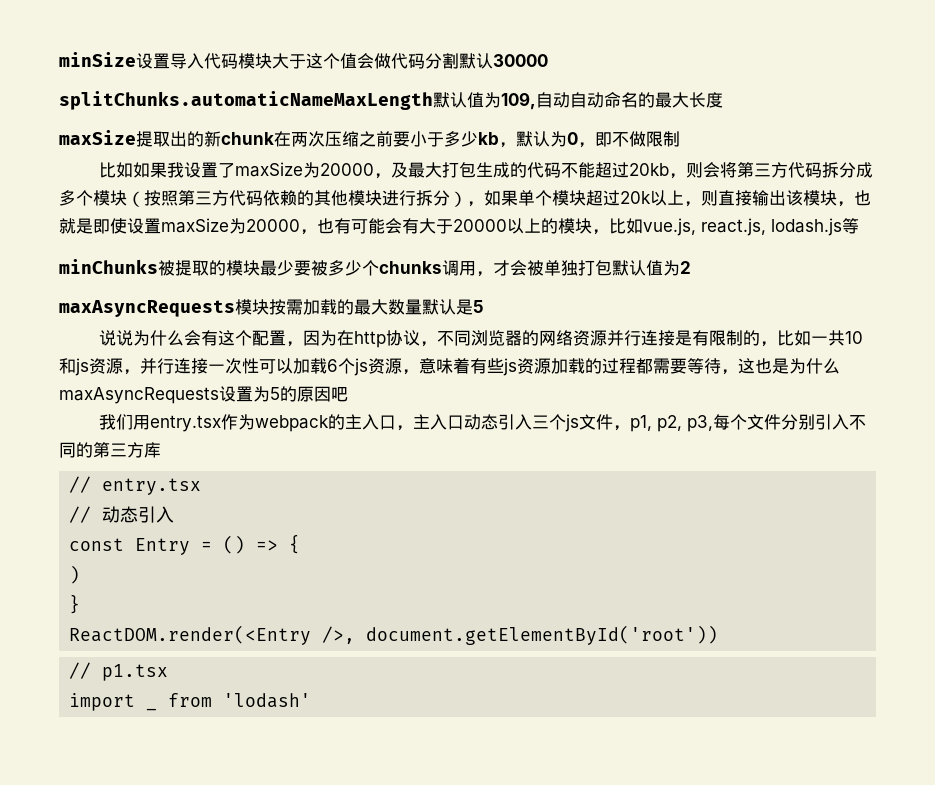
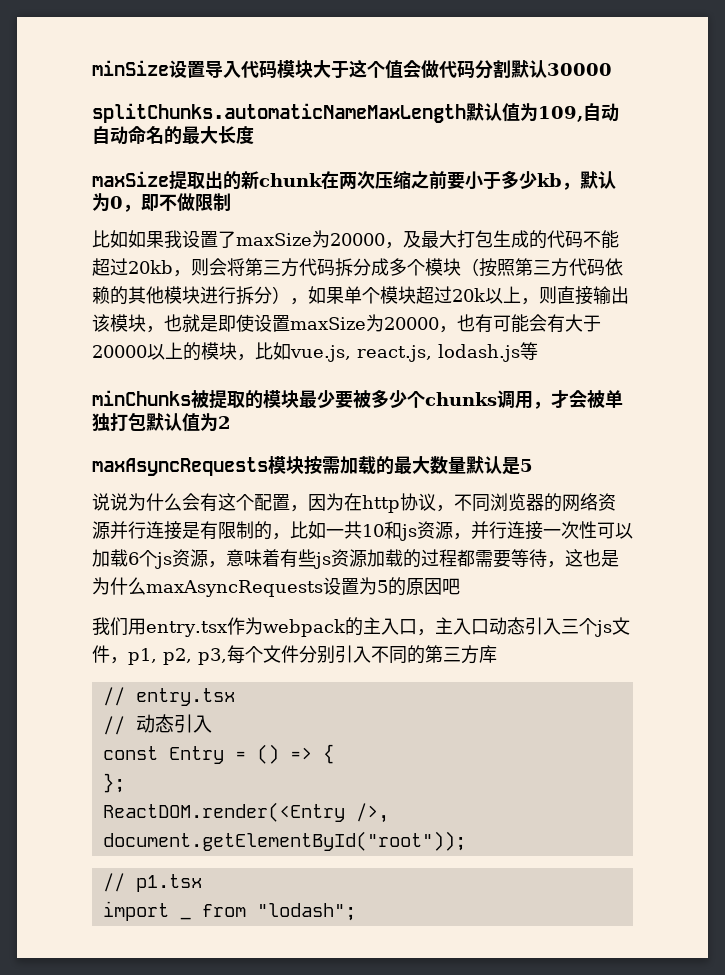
  const Entry = () => {
- )
- }
+ };
- ReactDOM.render(<Entry />, document.getElementById('root'))
+ ReactDOM.render(<Entry />, document.getElementById("root"));
- import _ from 'lodash'
+ import _ from "lodash";

